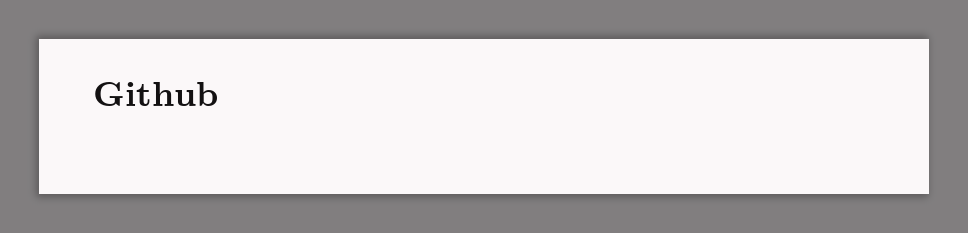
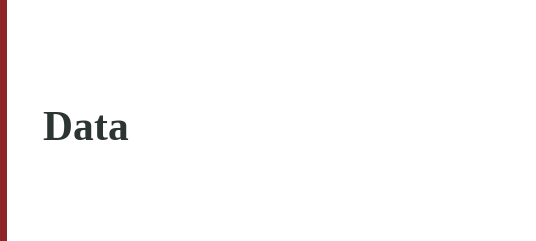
- Github
+ Data

